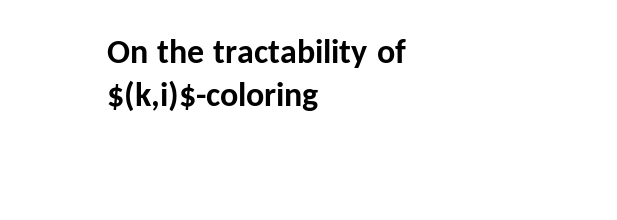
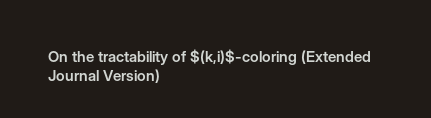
- On the tractability of $(k,i)$-coloring
+ On the tractability of $(k,i)$-coloring (Extended Journal Version)

